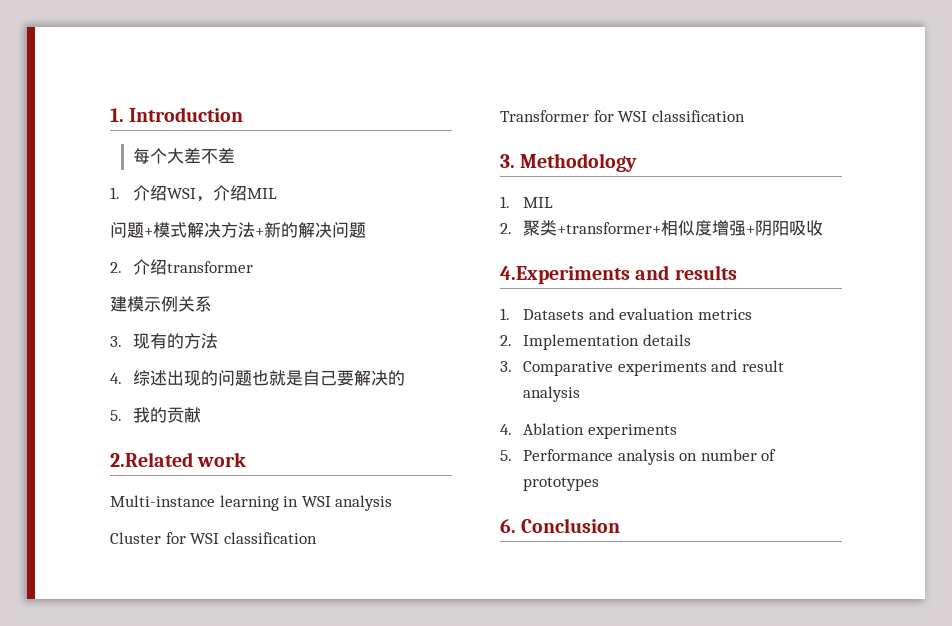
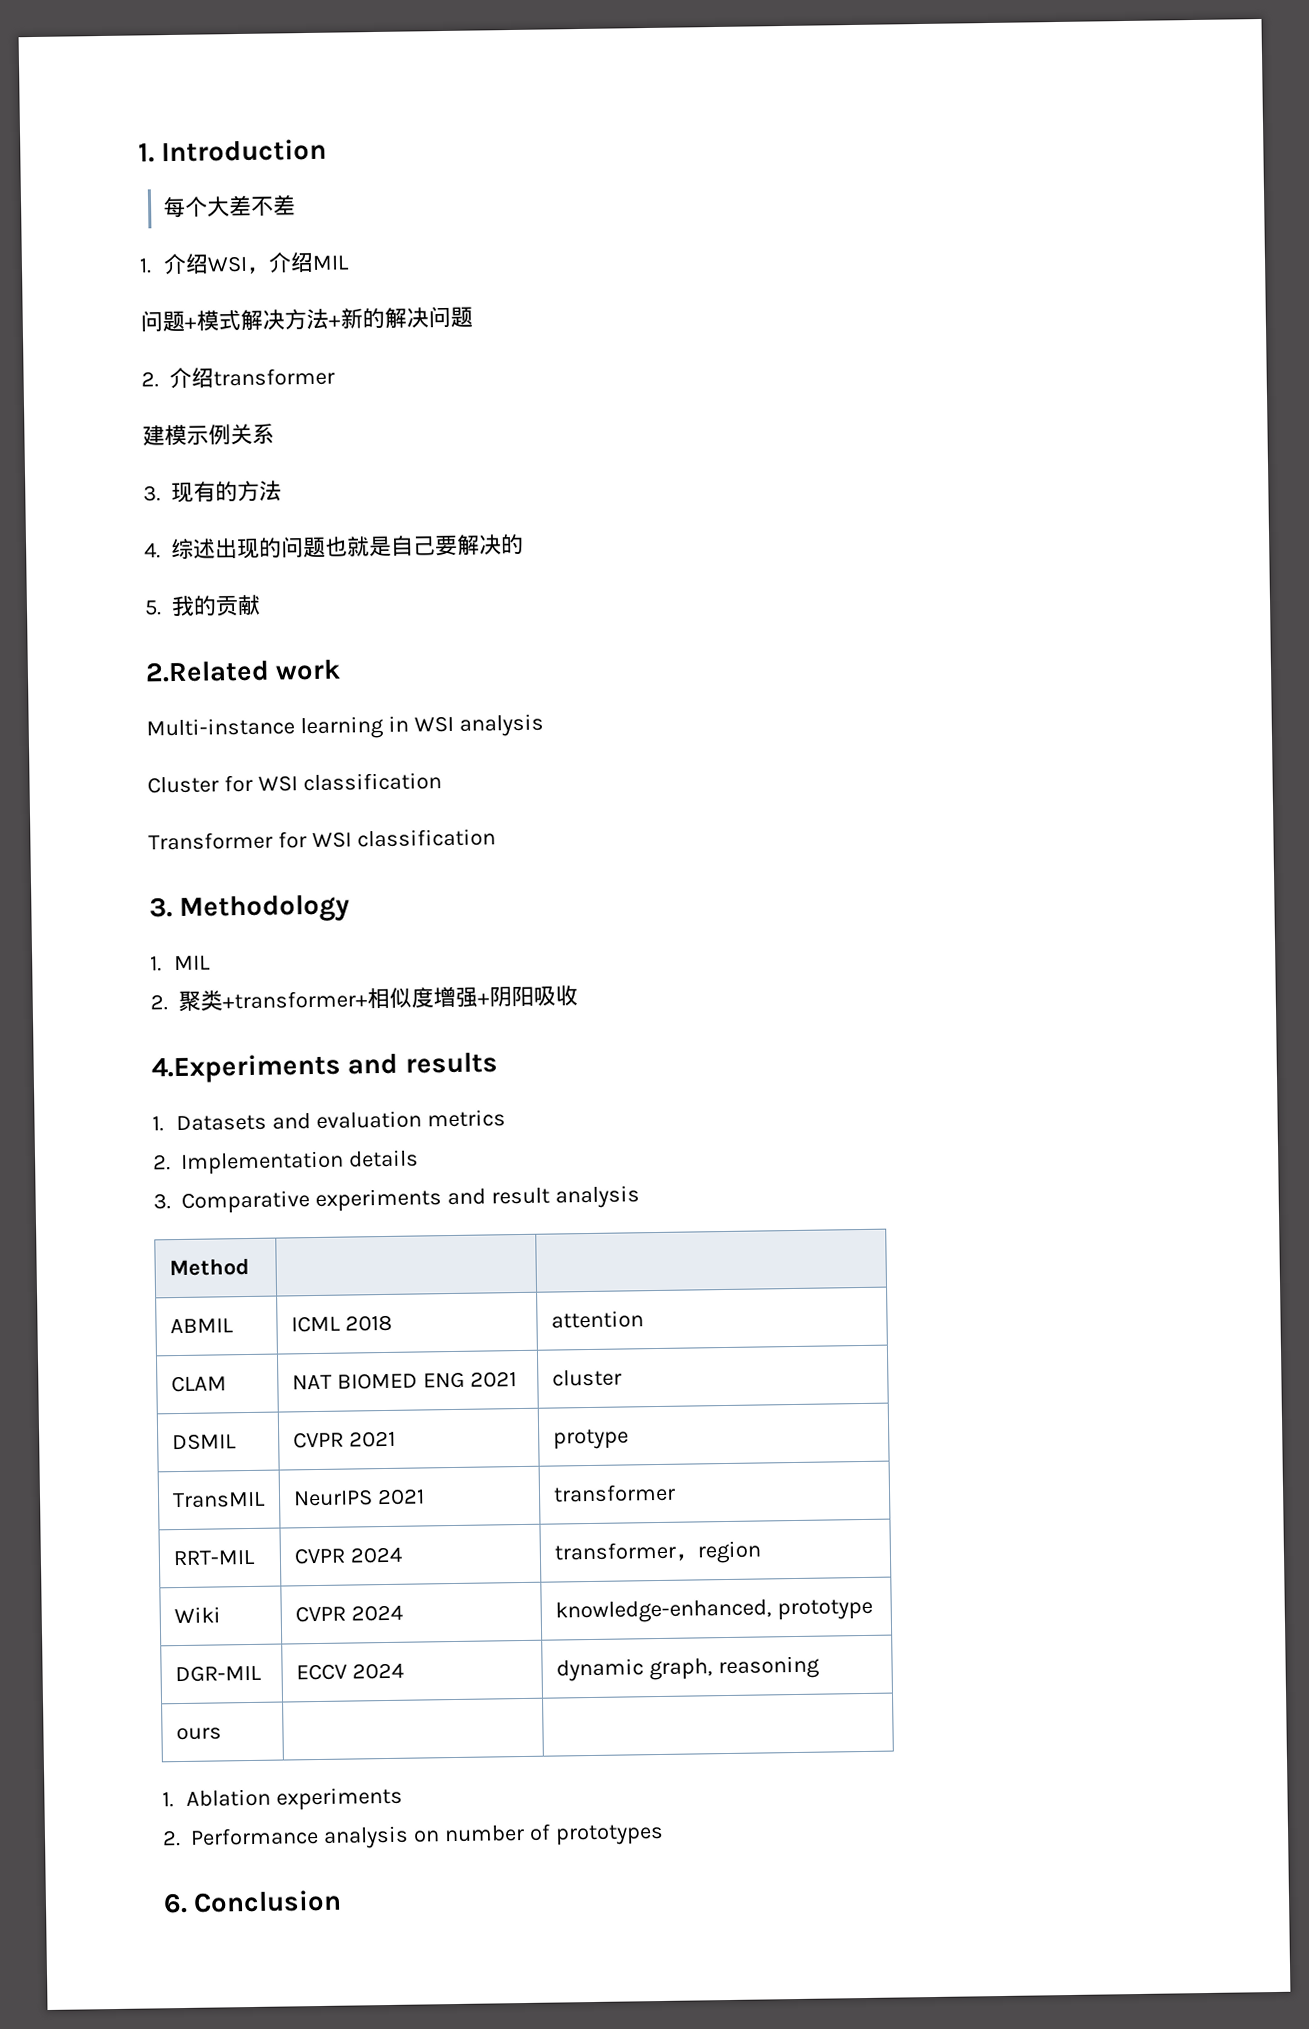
- 4. Ablation experiments
+ Method | |
+ ABMIL | ICML 2018 | attention
+ CLAM | NAT BIOMED ENG 2021 | cluster
+ DSMIL | CVPR 2021 | protype
+ TransMIL | NeurIPS 2021 | transformer
+ RRT-MIL | CVPR 2024 | transformer，region
+ Wiki | CVPR 2024 | knowledge-enhanced, prototype
+ DGR-MIL | ECCV 2024 | dynamic graph, reasoning
+ ours | |
+ 1. Ablation experiments
- 5. Performance analysis on number of prototypes
+ 2. Performance analysis on number of prototypes

